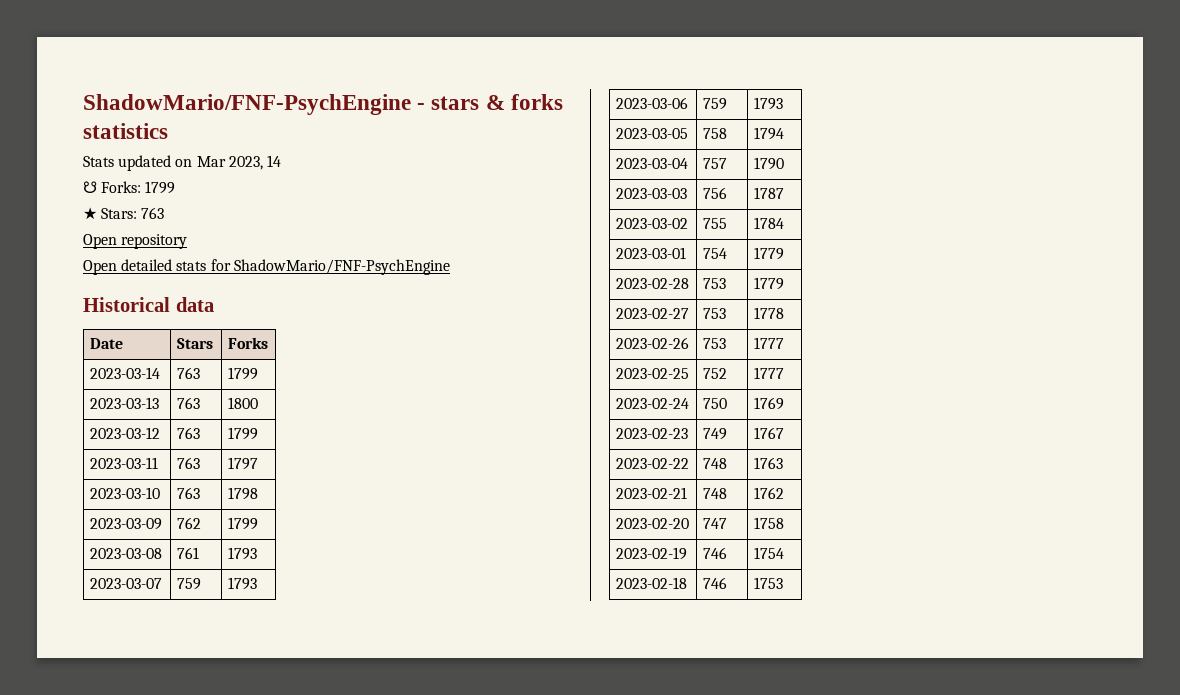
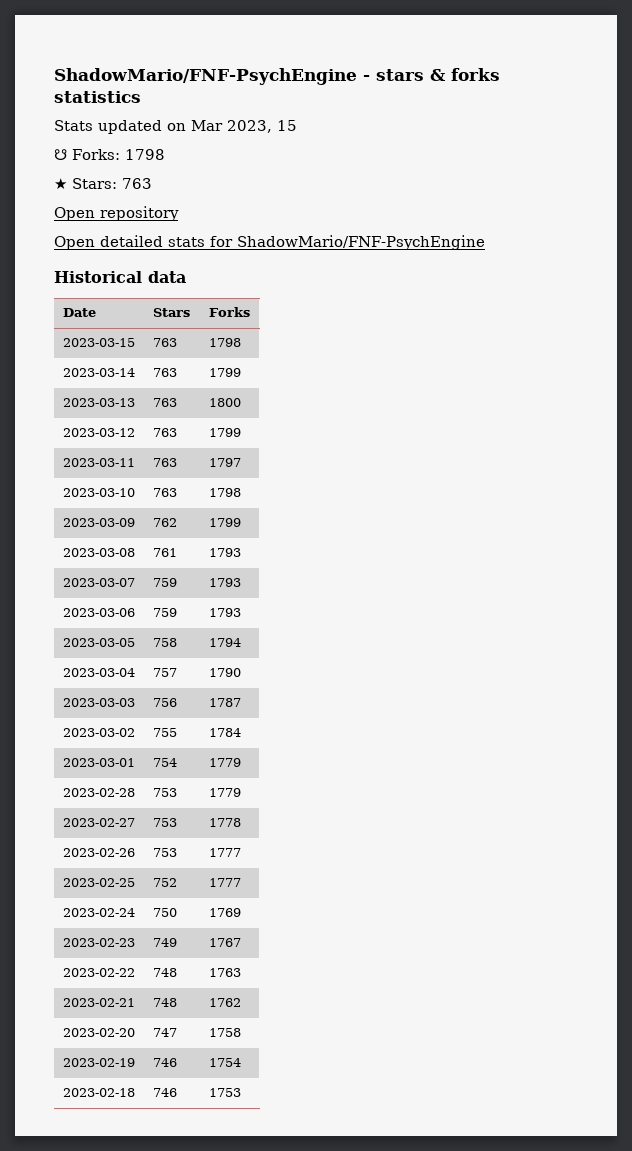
- Stats updated on Mar 2023, 14
+ Stats updated on Mar 2023, 15
- ☋ Forks: 1799
+ ☋ Forks: 1798
+ 2023-03-15 | 763 | 1798

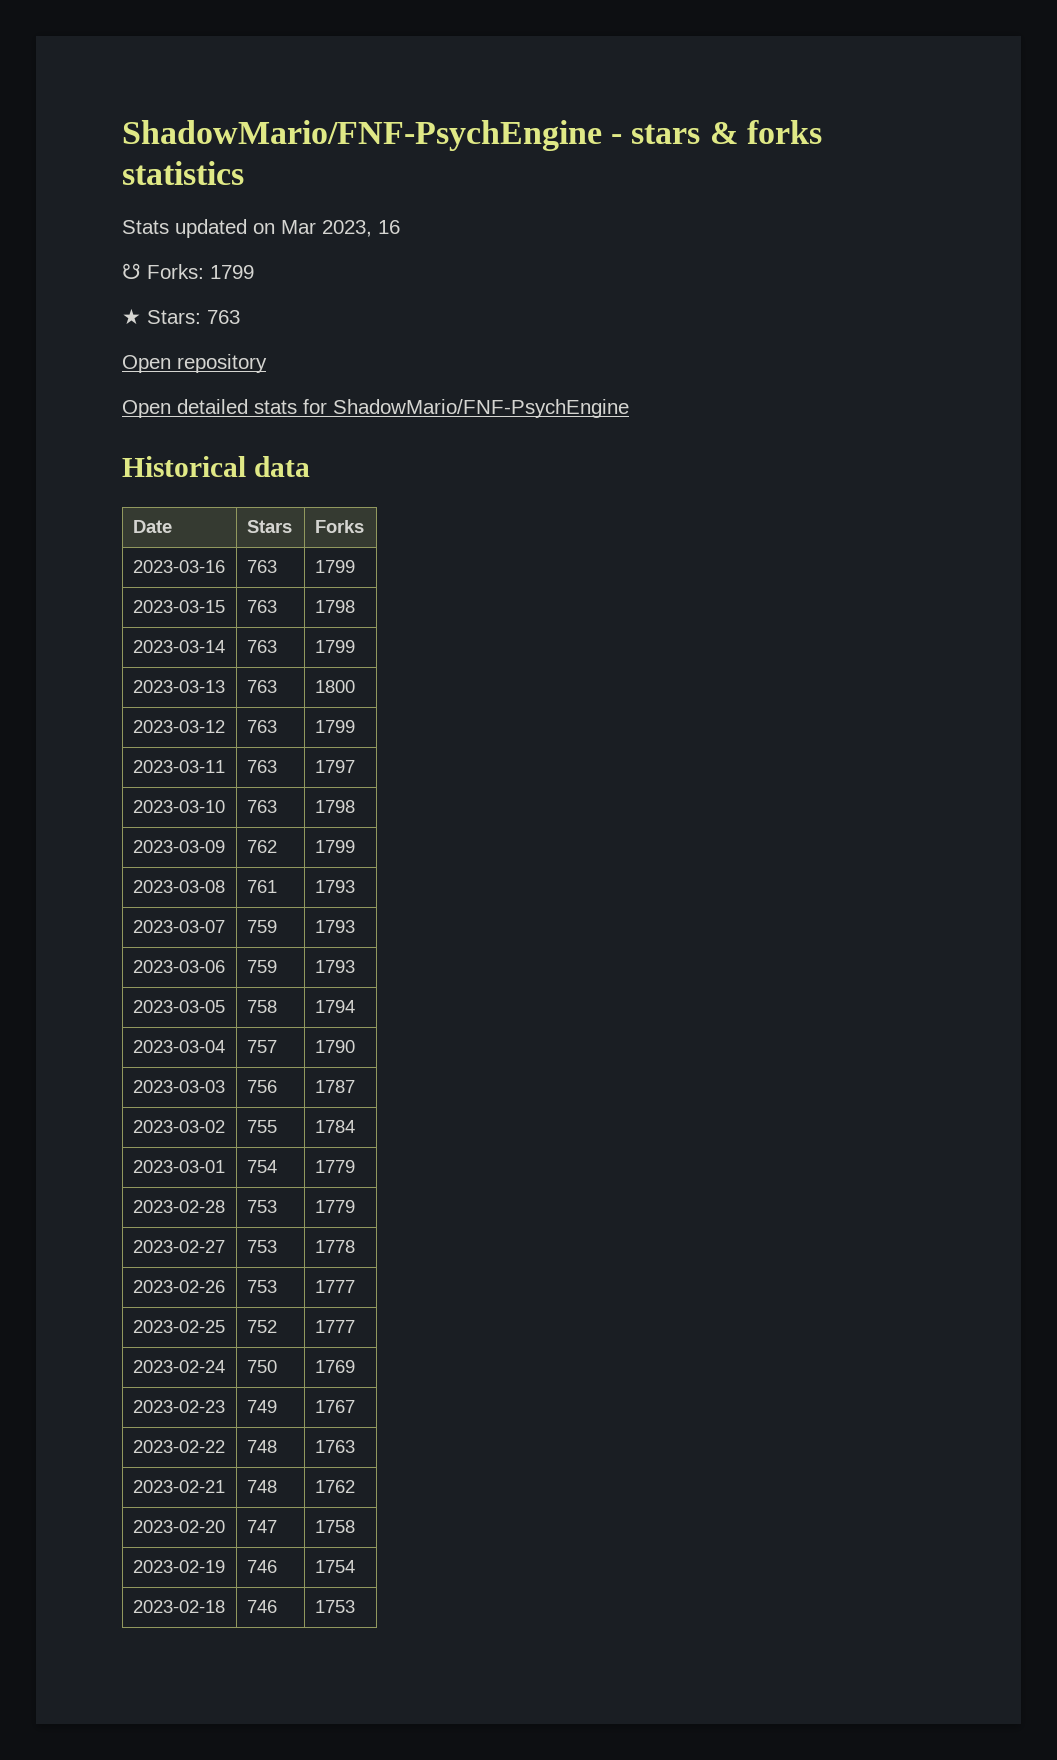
- Stats updated on Mar 2023, 15
+ Stats updated on Mar 2023, 16
- ☋ Forks: 1798
+ ☋ Forks: 1799
+ 2023-03-16 | 763 | 1799

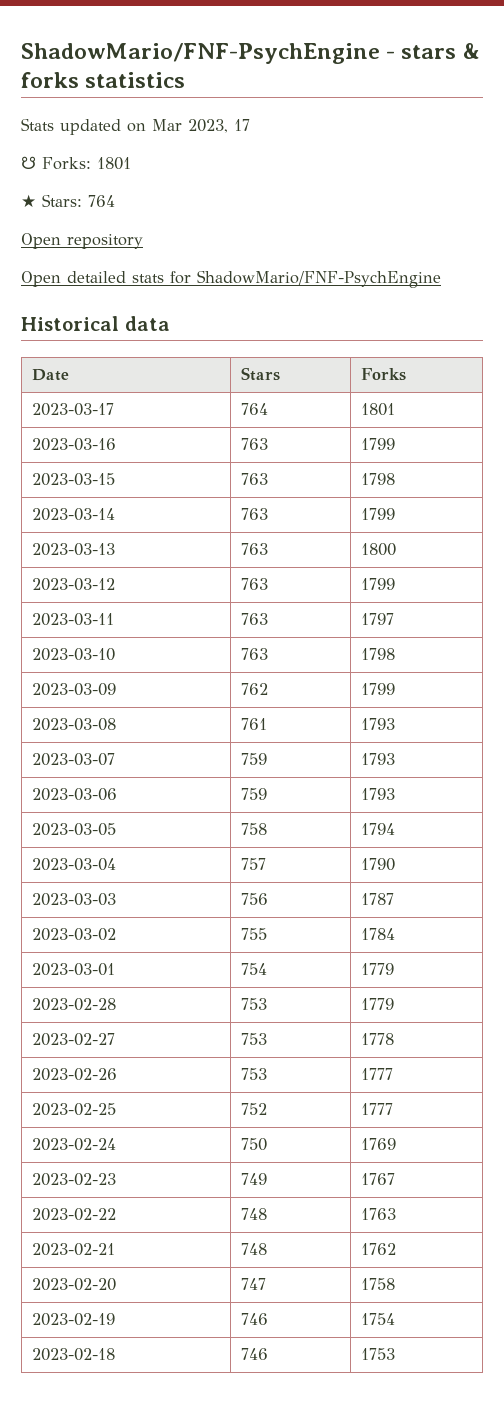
- Stats updated on Mar 2023, 16
+ Stats updated on Mar 2023, 17
- ☋ Forks: 1799
+ ☋ Forks: 1801
- ★ Stars: 763
+ ★ Stars: 764
+ 2023-03-17 | 764 | 1801

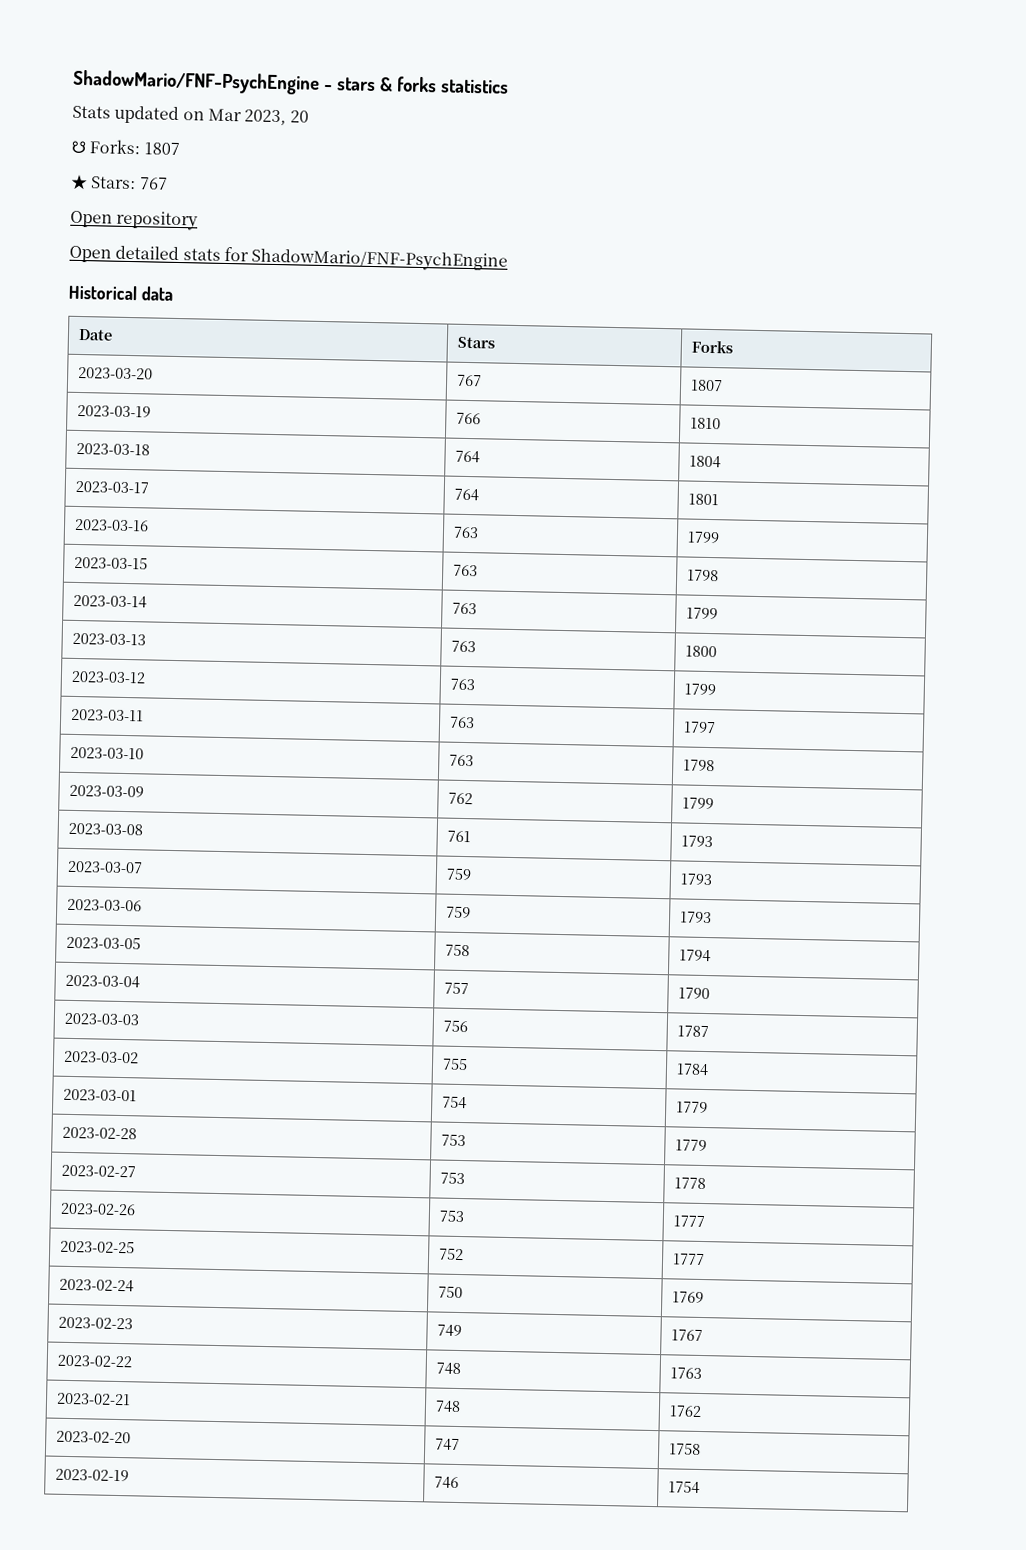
- Stats updated on Mar 2023, 17
+ Stats updated on Mar 2023, 20
- ☋ Forks: 1801
+ ☋ Forks: 1807
- ★ Stars: 764
+ ★ Stars: 767
+ 2023-03-20 | 767 | 1807
+ 2023-03-19 | 766 | 1810
+ 2023-03-18 | 764 | 1804
- 2023-02-18 | 746 | 1753

